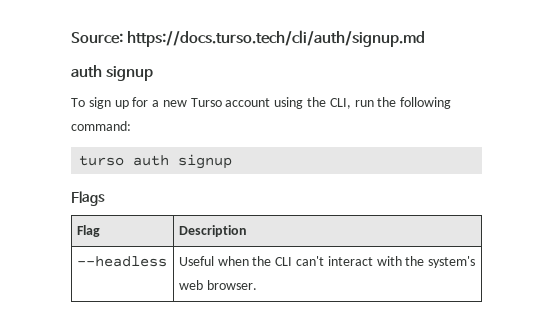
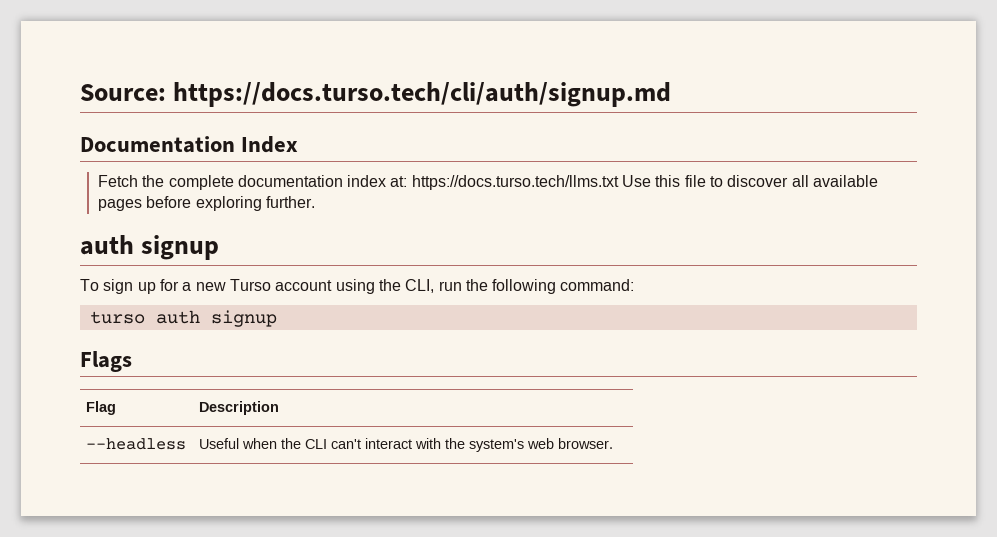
+ Documentation Index
+ Fetch the complete documentation index at: https://docs.turso.tech/llms.txt Use this file to discover all available pages before exploring further.

